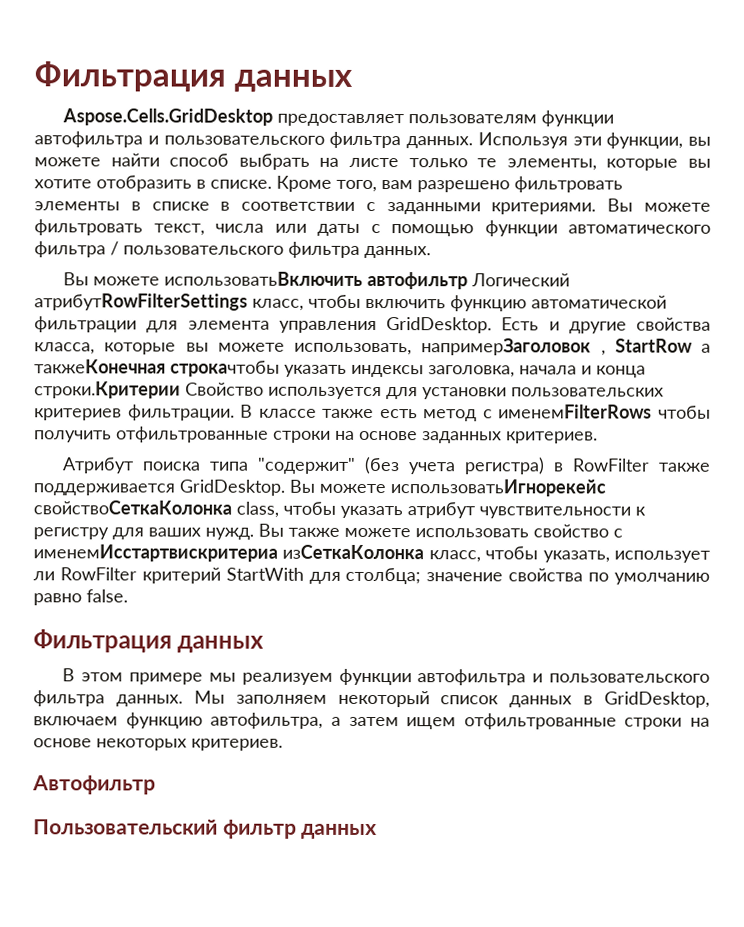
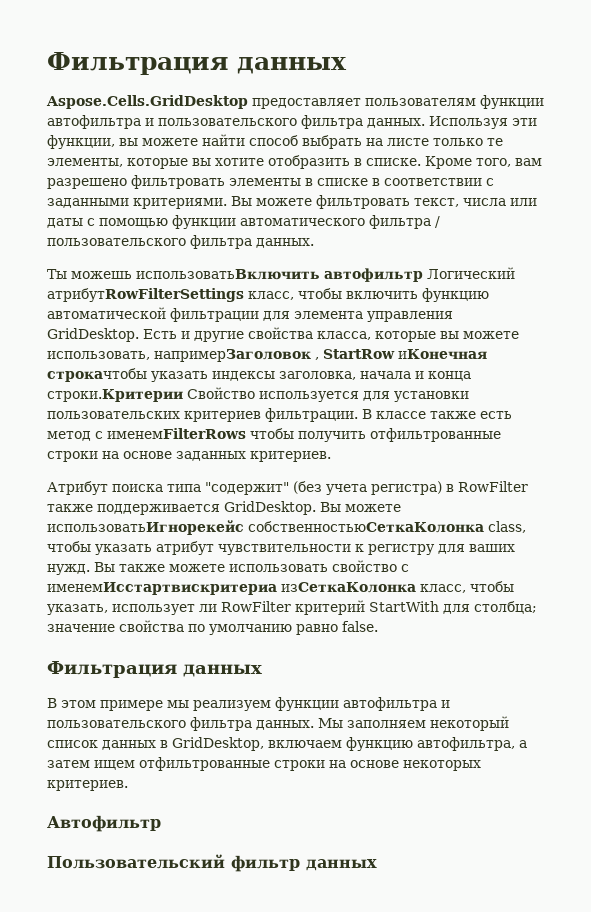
- Вы можете использоватьВключить автофильтр Логический атрибутRowFilterSettings класс, чтобы включить функцию автоматической фильтрации для элемента управления GridDesktop.
+ Ты можешь использоватьВключить автофильтр Логический атрибутRowFilterSettings класс, чтобы включить функцию автоматической фильтрации для элемента управления GridDesktop.
- Есть и другие свойства класса, которые вы можете использовать, напримерЗаголовок , StartRow а такжеКонечная строкачтобы указать индексы заголовка, начала и конца строки.Критерии Свойство используется для установки пользовательских критериев фильтрации.
+ Есть и другие свойства класса, которые вы можете использовать, напримерЗаголовок , StartRow иКонечная строкачтобы указать индексы заголовка, начала и конца строки.Критерии Свойство используется для установки пользовательских критериев фильтрации.
- Вы можете использоватьИгнорекейс свойствоСеткаКолонка class, чтобы указать атрибут чувствительности к регистру для ваших нужд.
+ Вы можете использоватьИгнорекейс собственностьюСеткаКолонка class, чтобы указать атрибут чувствительности к регистру для ваших нужд.

